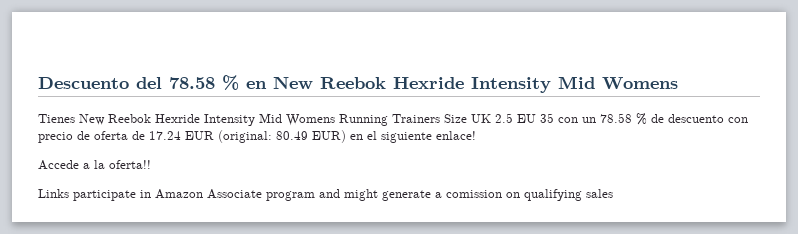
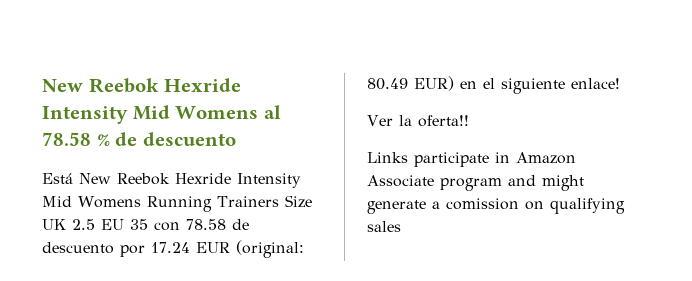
- Descuento del 78.58 % en New Reebok Hexride Intensity Mid Womens
- Tienes New Reebok Hexride Intensity Mid Womens Running Trainers Size UK 2.5 EU 35 con un 78.58 % de descuento con precio de oferta de 17.24 EUR (original: 80.49 EUR) en el siguiente enlace!
+ New Reebok Hexride Intensity Mid Womens al 78.58 % de descuento
+ Está New Reebok Hexride Intensity Mid Womens Running Trainers Size UK 2.5 EU 35 con 78.58 de descuento por 17.24 EUR (original: 80.49 EUR) en el siguiente enlace!
- Accede a la oferta!!
+ Ver la oferta!!

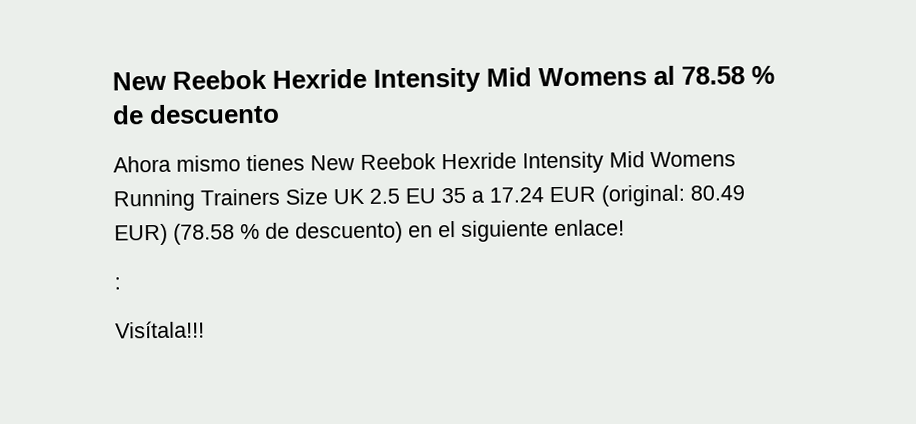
- Está New Reebok Hexride Intensity Mid Womens Running Trainers Size UK 2.5 EU 35 con 78.58 de descuento por 17.24 EUR (original: 80.49 EUR) en el siguiente enlace!
+ Ahora mismo tienes New Reebok Hexride Intensity Mid Womens Running Trainers Size UK 2.5 EU 35 a 17.24 EUR (original: 80.49 EUR) (78.58 % de descuento) en el siguiente enlace!
- Ver la oferta!!
- Links participate in Amazon Associate program and might generate a comission on qualifying sales
+ :
+ Visítala!!!

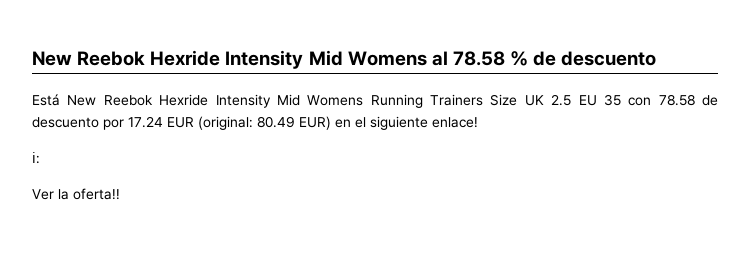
- Ahora mismo tienes New Reebok Hexride Intensity Mid Womens Running Trainers Size UK 2.5 EU 35 a 17.24 EUR (original: 80.49 EUR) (78.58 % de descuento) en el siguiente enlace!
+ Está New Reebok Hexride Intensity Mid Womens Running Trainers Size UK 2.5 EU 35 con 78.58 de descuento por 17.24 EUR (original: 80.49 EUR) en el siguiente enlace!
- :
- Visítala!!!
+ ℹ:
+ Ver la oferta!!

